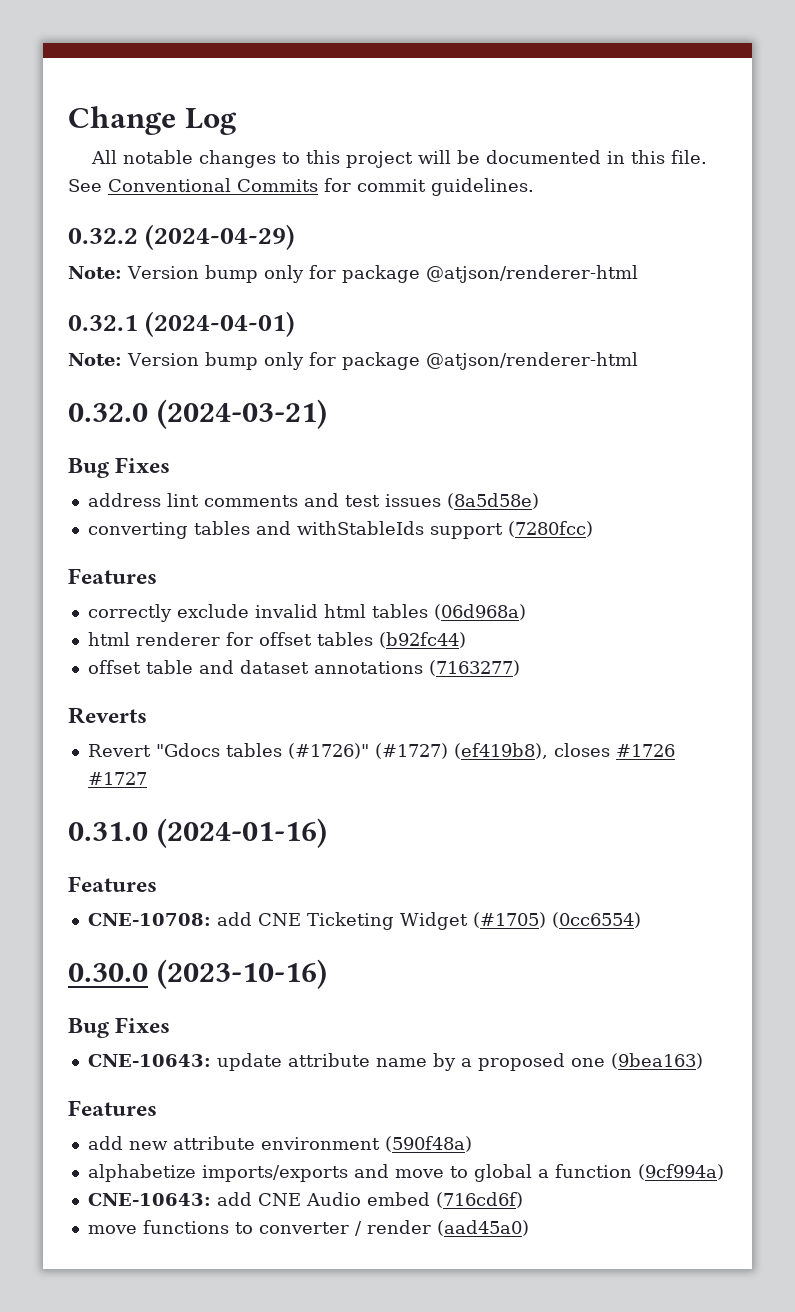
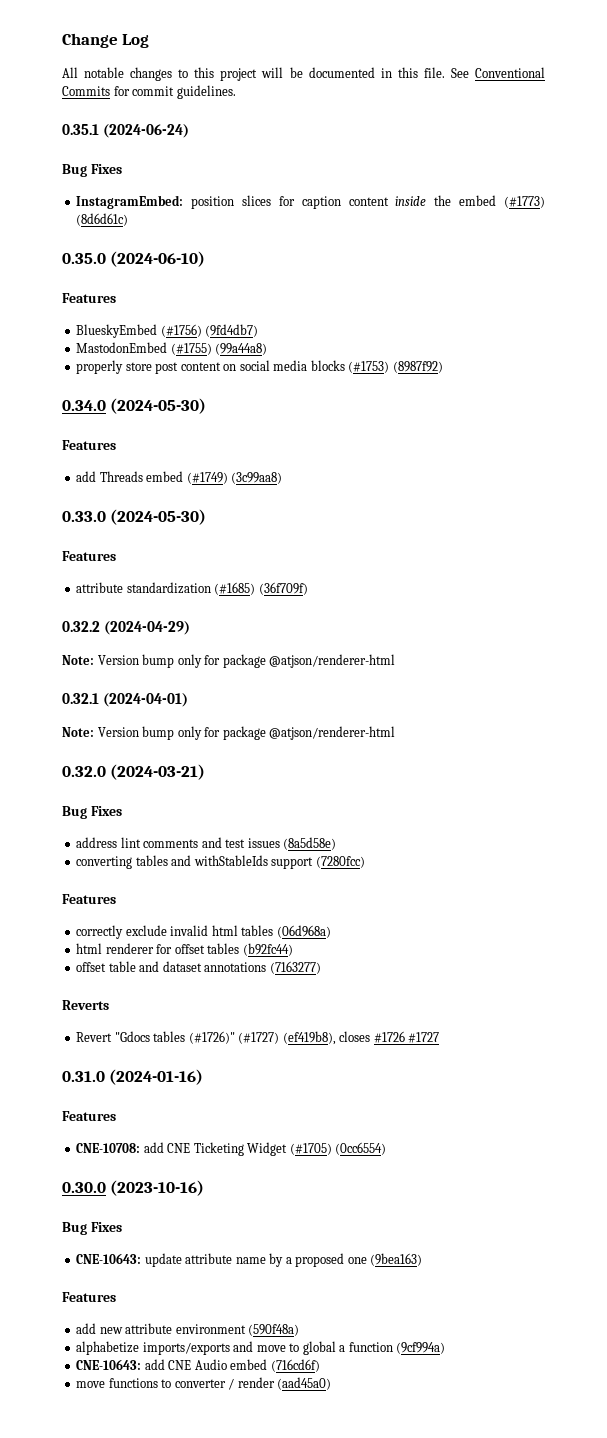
+ 0.35.1 (2024-06-24)
+ Bug Fixes
+ InstagramEmbed: position slices for caption content inside the embed (#1773) (8d6d61c)
+ 0.35.0 (2024-06-10)
+ Features
+ BlueskyEmbed (#1756) (9fd4db7)
+ MastodonEmbed (#1755) (99a44a8)
+ properly store post content on social media blocks (#1753) (8987f92)
+ 0.34.0 (2024-05-30)
+ Features
+ add Threads embed (#1749) (3c99aa8)
+ 0.33.0 (2024-05-30)
+ Features
+ attribute standardization (#1685) (36f709f)

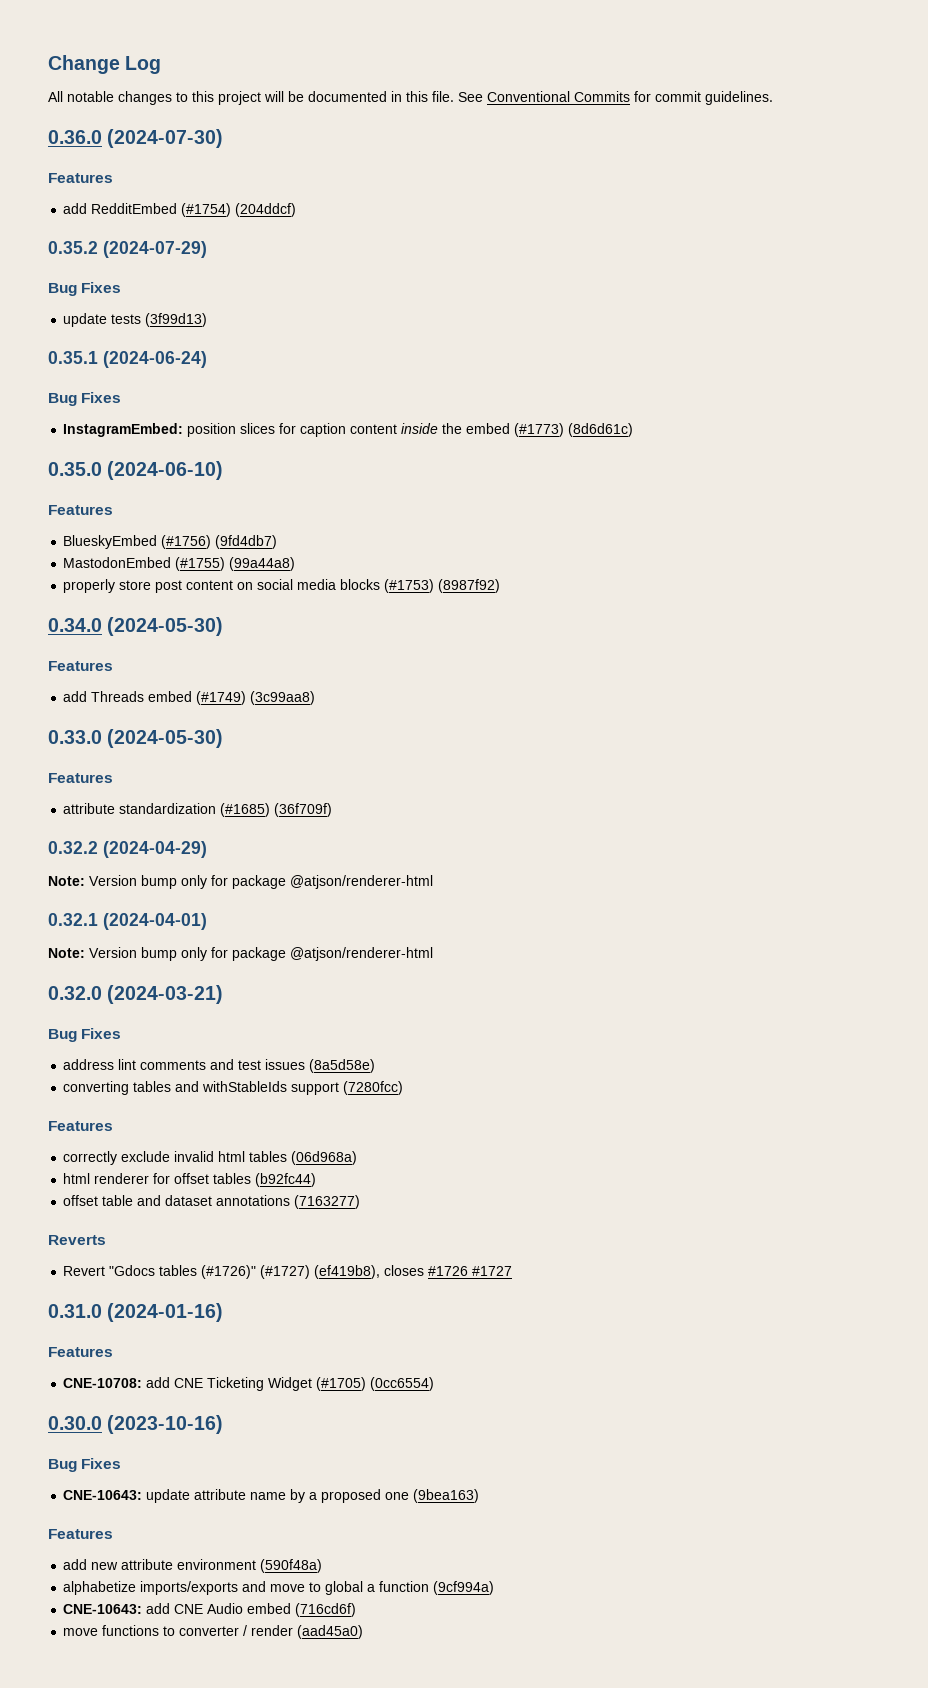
+ 0.36.0 (2024-07-30)
+ Features
+ add RedditEmbed (#1754) (204ddcf)
+ 0.35.2 (2024-07-29)
+ Bug Fixes
+ update tests (3f99d13)

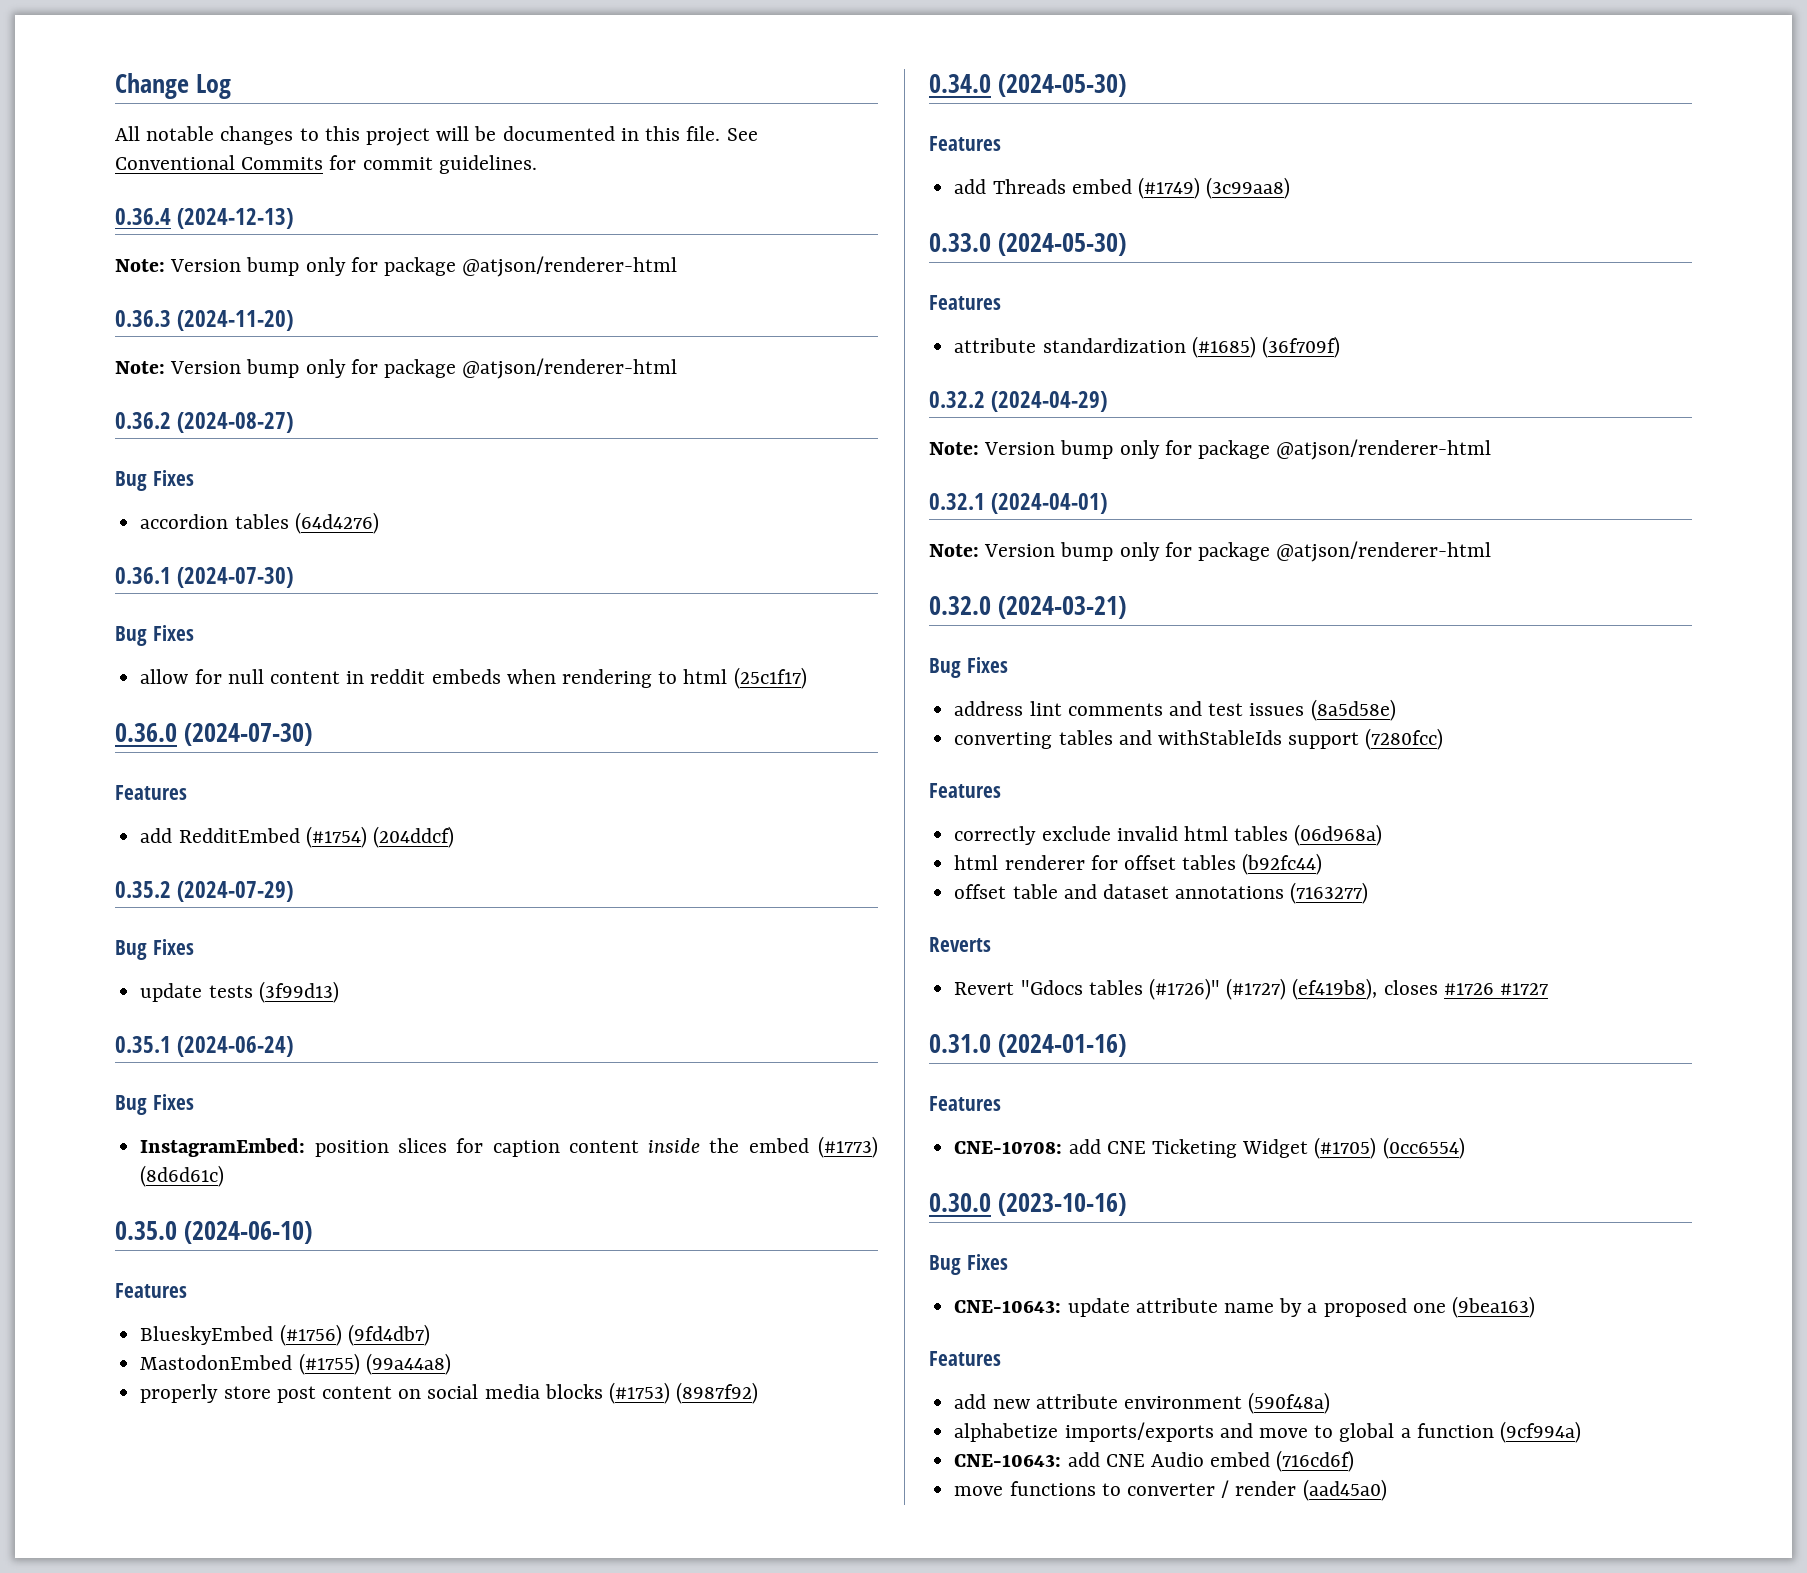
+ 0.36.4 (2024-12-13)
+ Note: Version bump only for package @atjson/renderer-html
+ 0.36.3 (2024-11-20)
+ Note: Version bump only for package @atjson/renderer-html
+ 0.36.2 (2024-08-27)
+ Bug Fixes
+ accordion tables (64d4276)
+ 0.36.1 (2024-07-30)
+ Bug Fixes
+ allow for null content in reddit embeds when rendering to html (25c1f17)

